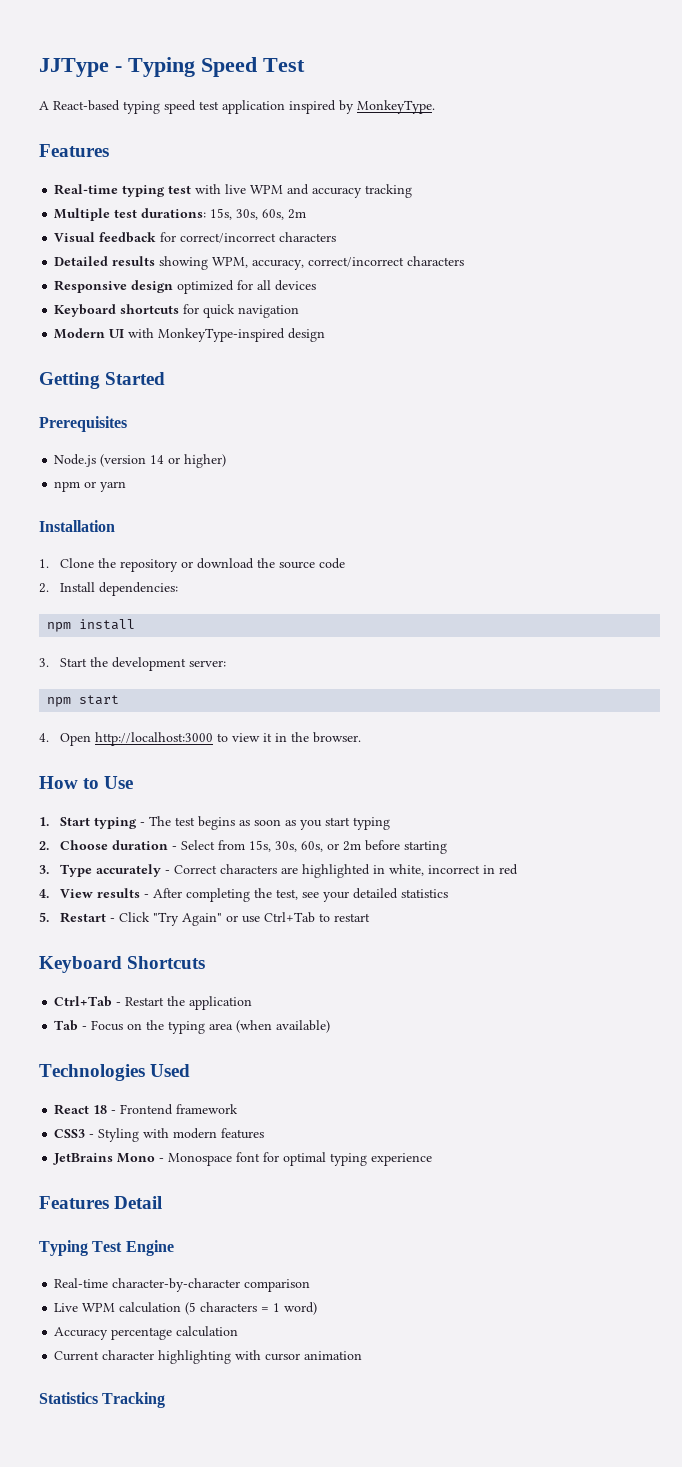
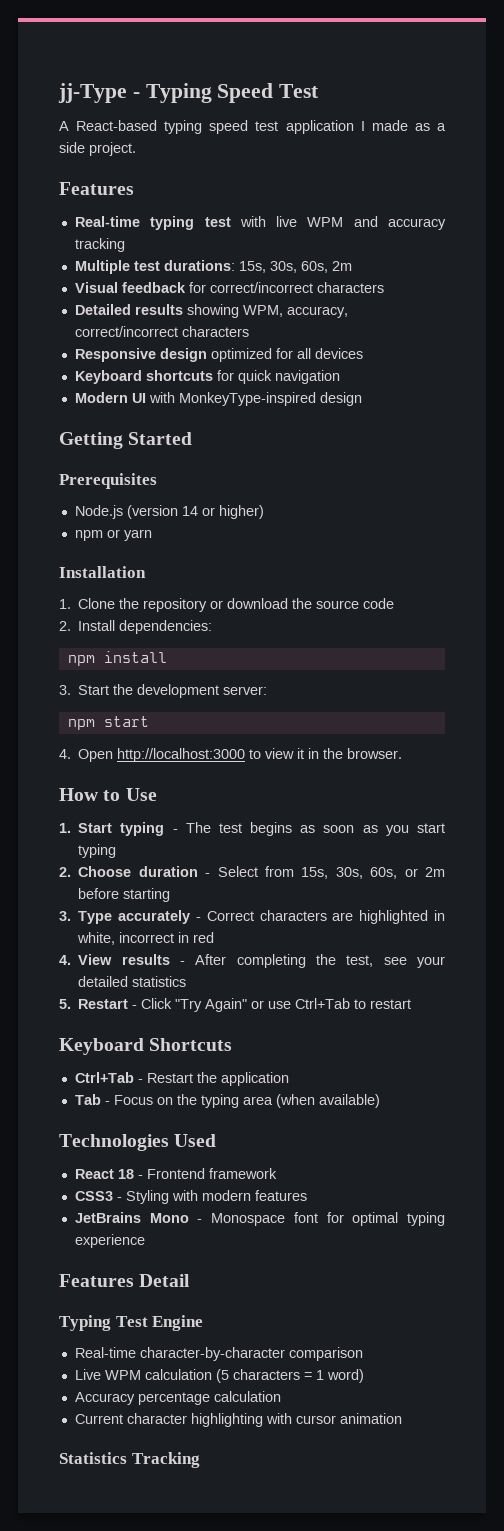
- JJType - Typing Speed Test
+ jj-Type - Typing Speed Test
- A React-based typing speed test application inspired by MonkeyType.
+ A React-based typing speed test application I made as a side project.

